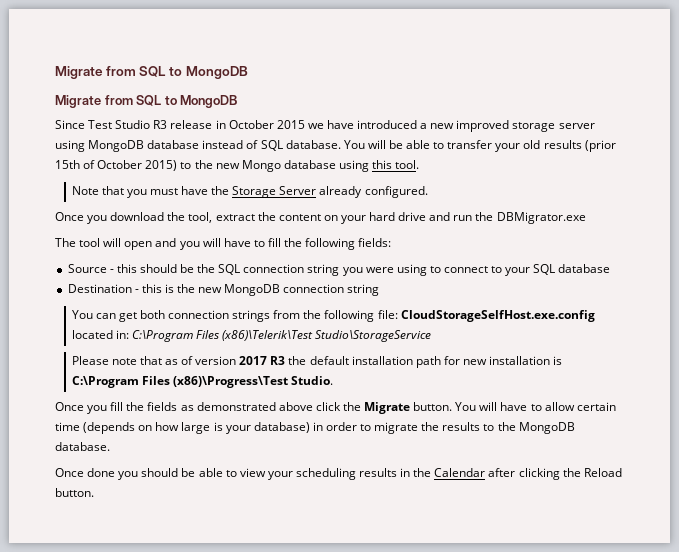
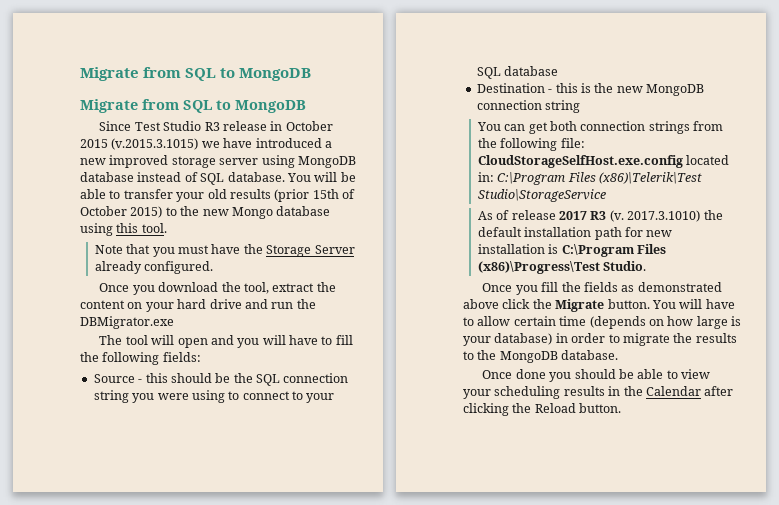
- Since Test Studio R3 release in October 2015 we have introduced a new improved storage server using MongoDB database instead of SQL database.
+ Since Test Studio R3 release in October 2015 (v.2015.3.1015) we have introduced a new improved storage server using MongoDB database instead of SQL database.
- Please note that as of version 2017 R3 the default installation path for new installation is C:\Program Files (x86)\Progress\Test Studio.
+ As of release 2017 R3 (v. 2017.3.1010) the default installation path for new installation is C:\Program Files (x86)\Progress\Test Studio.

